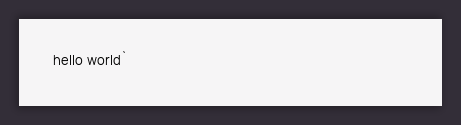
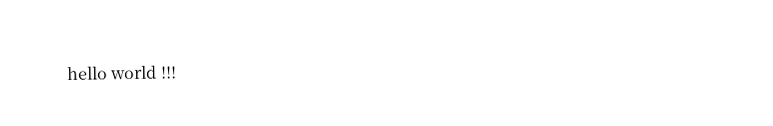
- hello world`
+ hello world !!!

